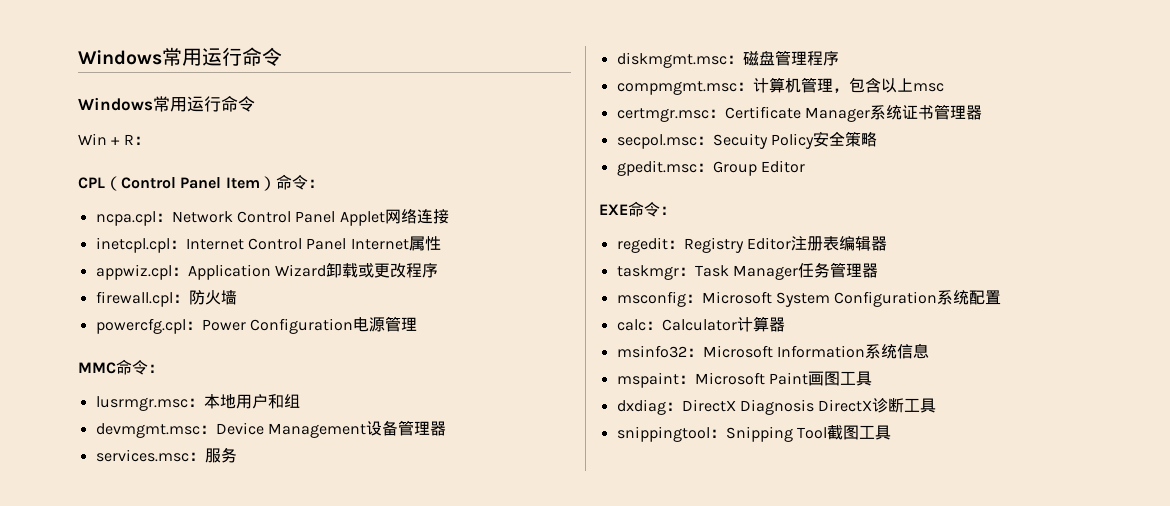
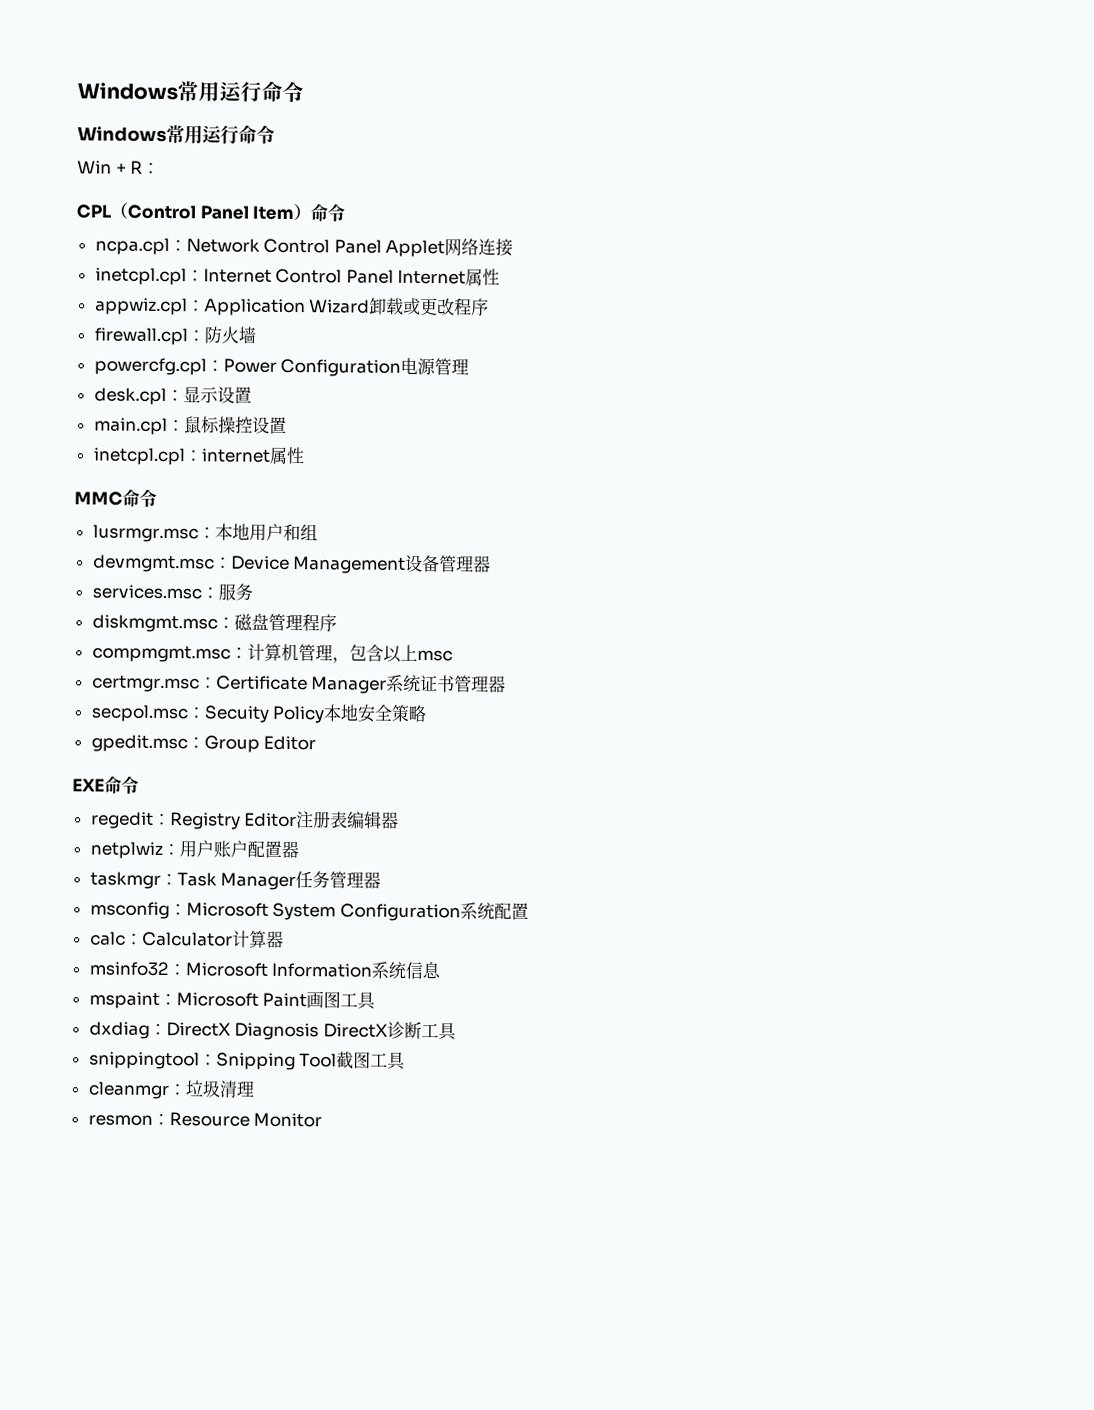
- CPL（Control Panel Item）命令：
+ CPL（Control Panel Item）命令
+ desk.cpl：显示设置
+ main.cpl：鼠标操控设置
+ inetcpl.cpl：internet属性
- MMC命令：
+ MMC命令
- secpol.msc：Secuity Policy安全策略
+ secpol.msc：Secuity Policy本地安全策略
- EXE命令：
+ EXE命令
+ netplwiz：用户账户配置器
+ cleanmgr：垃圾清理
+ resmon：Resource Monitor

